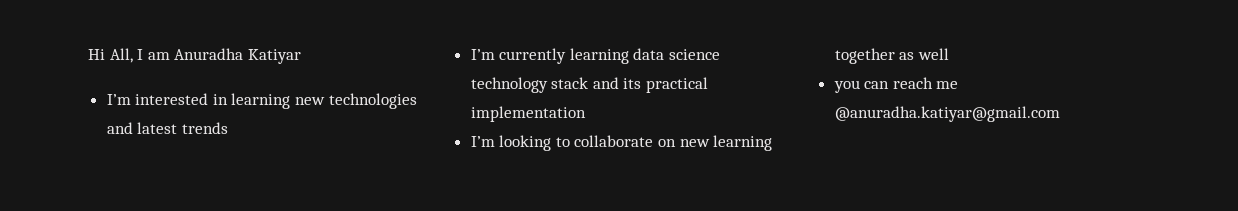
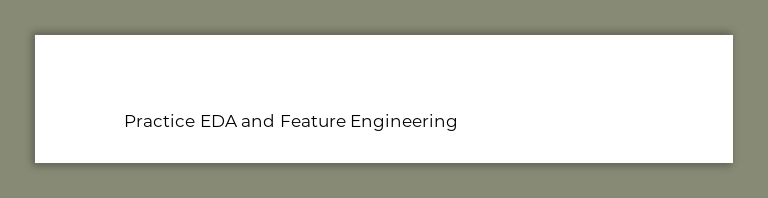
- Hi All, I am Anuradha Katiyar
- I’m interested in learning new technologies and latest trends
- I’m currently learning data science technology stack and its practical implementation
- I’m looking to collaborate on new learning together as well
- you can reach me @anuradha.katiyar@gmail.com
+ Practice EDA and Feature Engineering

